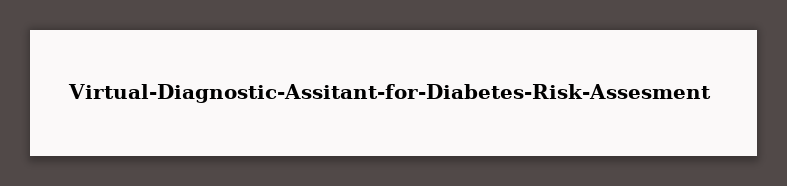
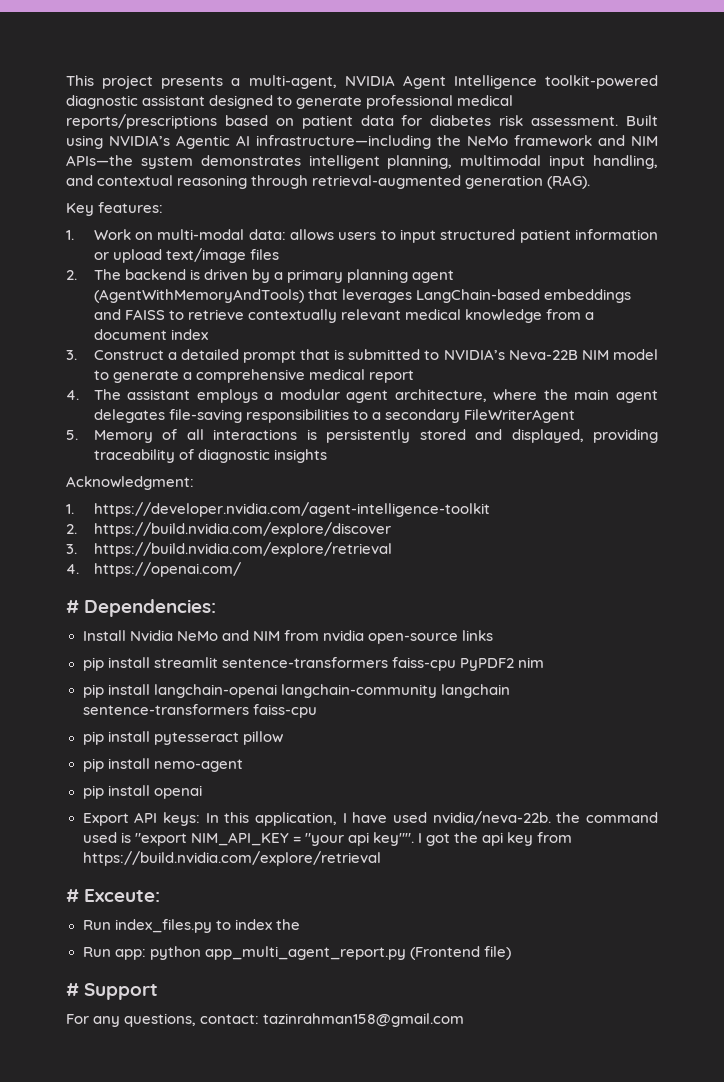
- Virtual-Diagnostic-Assitant-for-Diabetes-Risk-Assesment
+ This project presents a multi-agent, NVIDIA Agent Intelligence toolkit-powered diagnostic assistant designed to generate professional medical reports/prescriptions based on patient data for diabetes risk assessment. Built using NVIDIA’s Agentic AI infrastructure—including the NeMo framework and NIM APIs—the system demonstrates intelligent planning, multimodal input handling, and contextual reasoning through retrieval-augmented generation (RAG).
+ Key features:
+ 1. Work on multi-modal data: allows users to input structured patient information or upload text/image files
+ 2. The backend is driven by a primary planning agent (AgentWithMemoryAndTools) that leverages LangChain-based embeddings and FAISS to retrieve contextually relevant medical knowledge from a document index
+ 3. Construct a detailed prompt that is submitted to NVIDIA’s Neva-22B NIM model to generate a comprehensive medical report
+ 4. The assistant employs a modular agent architecture, where the main agent delegates file-saving responsibilities to a secondary FileWriterAgent
+ 5. Memory of all interactions is persistently stored and displayed, providing traceability of diagnostic insights
+ Acknowledgment:
+ 1. https://developer.nvidia.com/agent-intelligence-toolkit
+ 2. https://build.nvidia.com/explore/discover
+ 3. https://build.nvidia.com/explore/retrieval
+ 4. https://openai.com/
+ # Dependencies:
+ Install Nvidia NeMo and NIM from nvidia open-source links
+ pip install streamlit sentence-transformers faiss-cpu PyPDF2 nim
+ pip install langchain-openai langchain-community langchain sentence-transformers faiss-cpu
+ pip install pytesseract pillow
+ pip install nemo-agent
+ pip install openai
+ Export API keys: In this application, I have used nvidia/neva-22b. the command used is "export NIM_API_KEY = "your api key"". I got the api key from https://build.nvidia.com/explore/retrieval
+ # Exceute:
+ Run index_files.py to index the
+ Run app: python app_multi_agent_report.py (Frontend file)
+ # Support
+ For any questions, contact: tazinrahman158@gmail.com

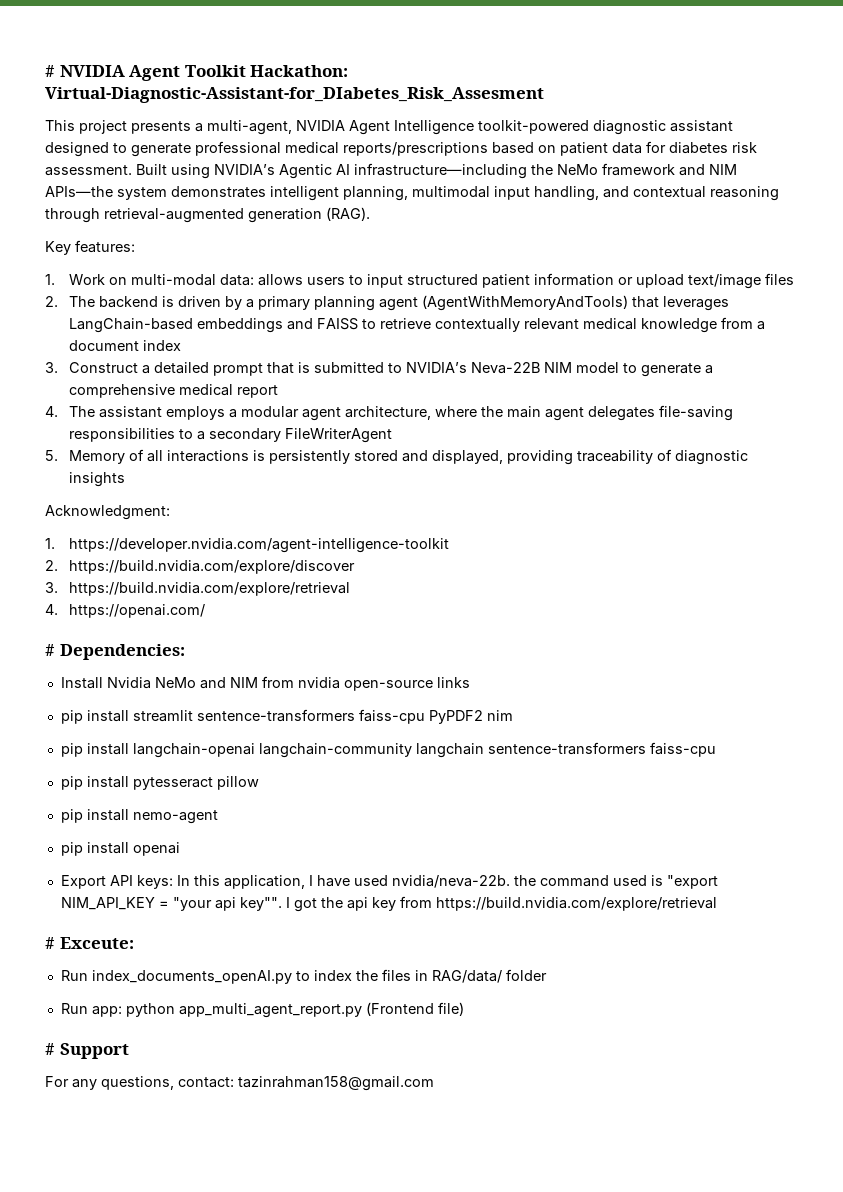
+ # NVIDIA Agent Toolkit Hackathon: Virtual-Diagnostic-Assistant-for_DIabetes_Risk_Assesment
- Run index_files.py to index the
+ Run index_documents_openAI.py to index the files in RAG/data/ folder

